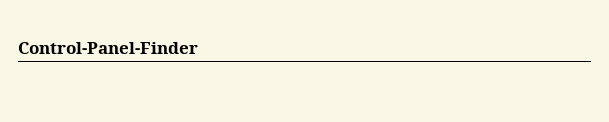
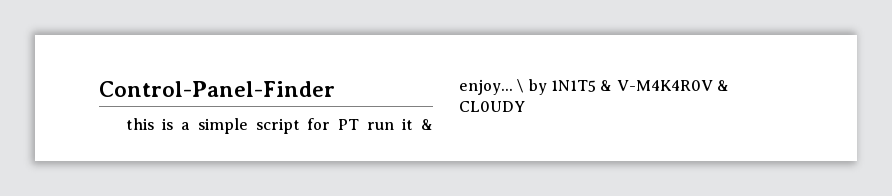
+ this is a simple script for PT run it & enjoy... \ by 1N1T5 & V-M4K4R0V & CL0UDY

